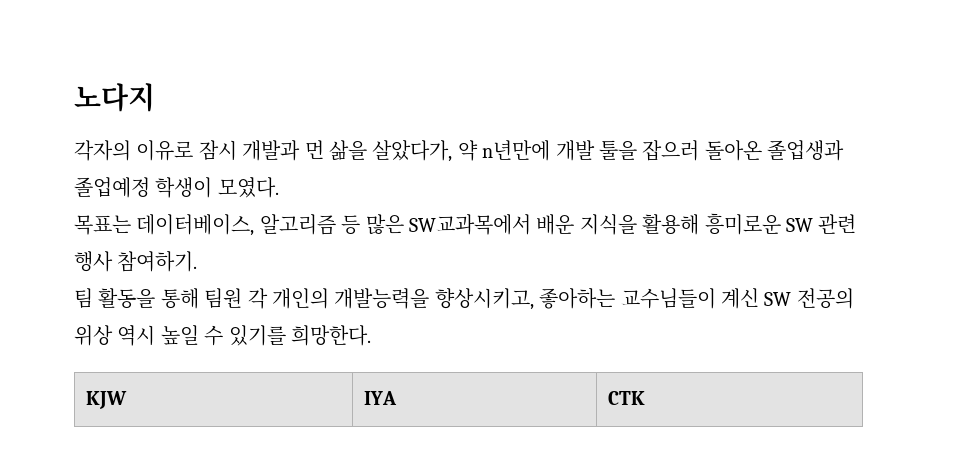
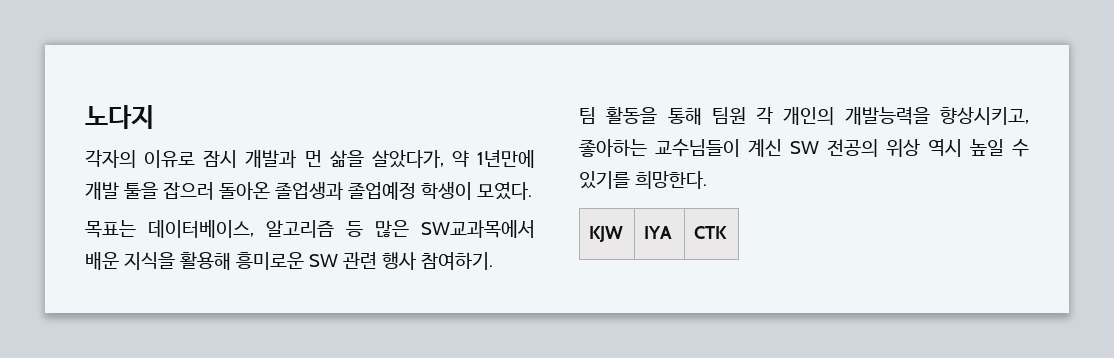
- 각자의 이유로 잠시 개발과 먼 삶을 살았다가, 약 n년만에 개발 툴을 잡으러 돌아온 졸업생과 졸업예정 학생이 모였다.
+ 각자의 이유로 잠시 개발과 먼 삶을 살았다가, 약 1년만에 개발 툴을 잡으러 돌아온 졸업생과 졸업예정 학생이 모였다.

